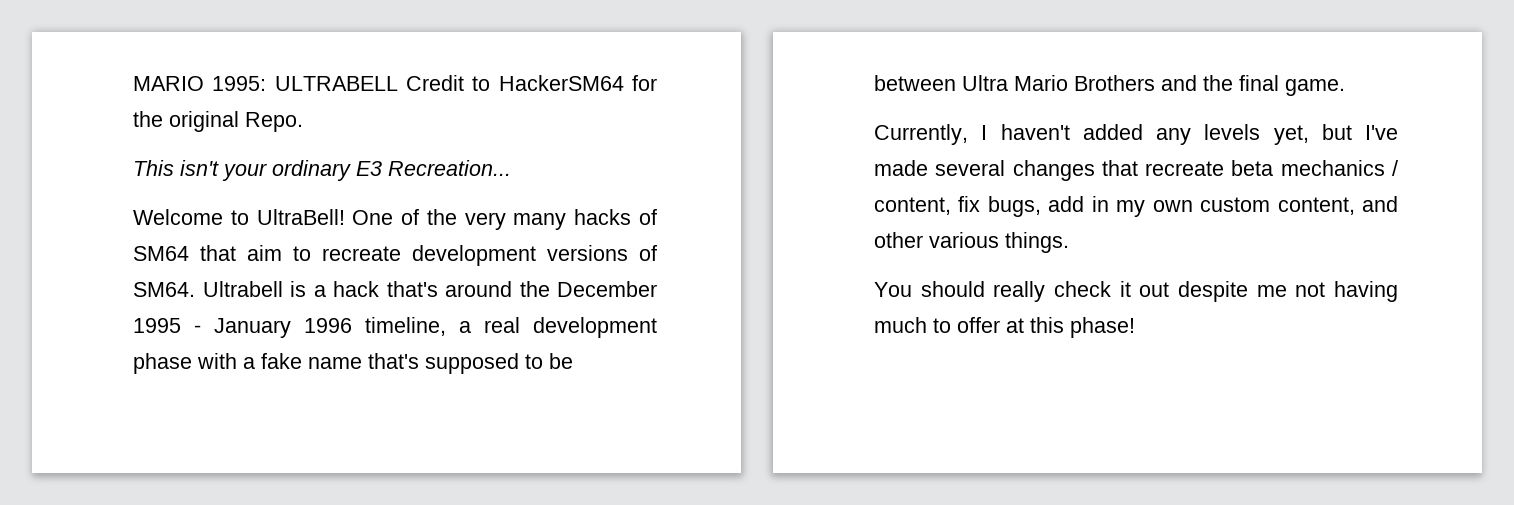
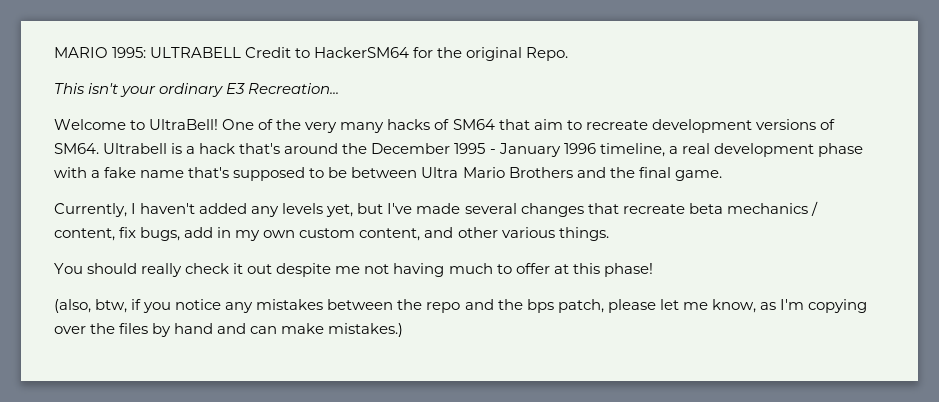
+ (also, btw, if you notice any mistakes between the repo and the bps patch, please let me know, as I'm copying over the files by hand and can make mistakes.)

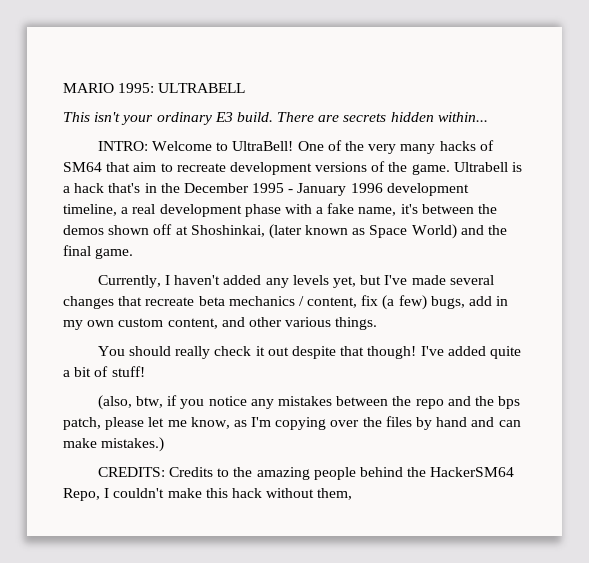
- MARIO 1995: ULTRABELL Credit to HackerSM64 for the original Repo.
+ MARIO 1995: ULTRABELL
- This isn't your ordinary E3 Recreation...
- Welcome to UltraBell!
+ This isn't your ordinary E3 build. There are secrets hidden within...
+ INTRO: Welcome to UltraBell!
- One of the very many hacks of SM64 that aim to recreate development versions of SM64.
+ One of the very many hacks of SM64 that aim to recreate development versions of the game.
- Ultrabell is a hack that's around the December 1995 - January 1996 timeline, a real development phase with a fake name that's supposed to be between Ultra Mario Brothers and the final game.
+ Ultrabell is a hack that's in the December 1995 - January 1996 development timeline, a real development phase with a fake name, it's between the demos shown off at Shoshinkai, (later known as Space World) and the final game.
- Currently, I haven't added any levels yet, but I've made several changes that recreate beta mechanics / content, fix bugs, add in my own custom content, and other various things.
+ Currently, I haven't added any levels yet, but I've made several changes that recreate beta mechanics / content, fix (a few) bugs, add in my own custom content, and other various things.
- You should really check it out despite me not having much to offer at this phase!
+ You should really check it out despite that though! I've added quite a bit of stuff!
+ CREDITS: Credits to the amazing people behind the HackerSM64 Repo, I couldn't make this hack without them,

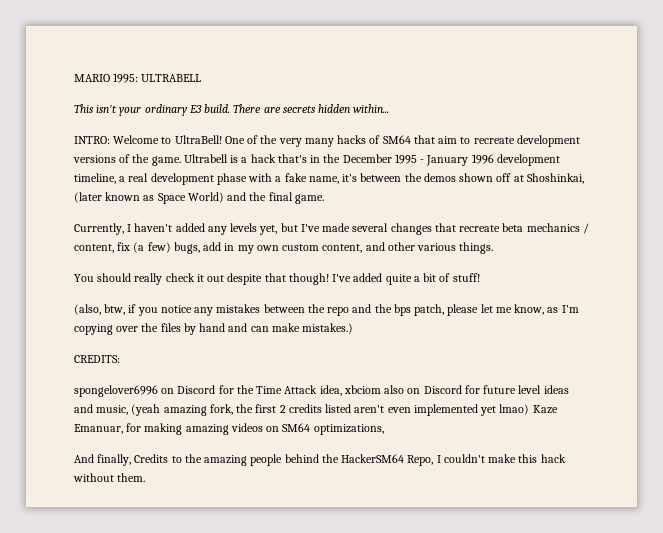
- CREDITS: Credits to the amazing people behind the HackerSM64 Repo, I couldn't make this hack without them,
+ CREDITS:
+ spongelover6996 on Discord for the Time Attack idea, xbciom also on Discord for future level ideas and music, (yeah amazing fork, the first 2 credits listed aren't even implemented yet lmao) Kaze Emanuar, for making amazing videos on SM64 optimizations,
+ And finally, Credits to the amazing people behind the HackerSM64 Repo, I couldn't make this hack without them.

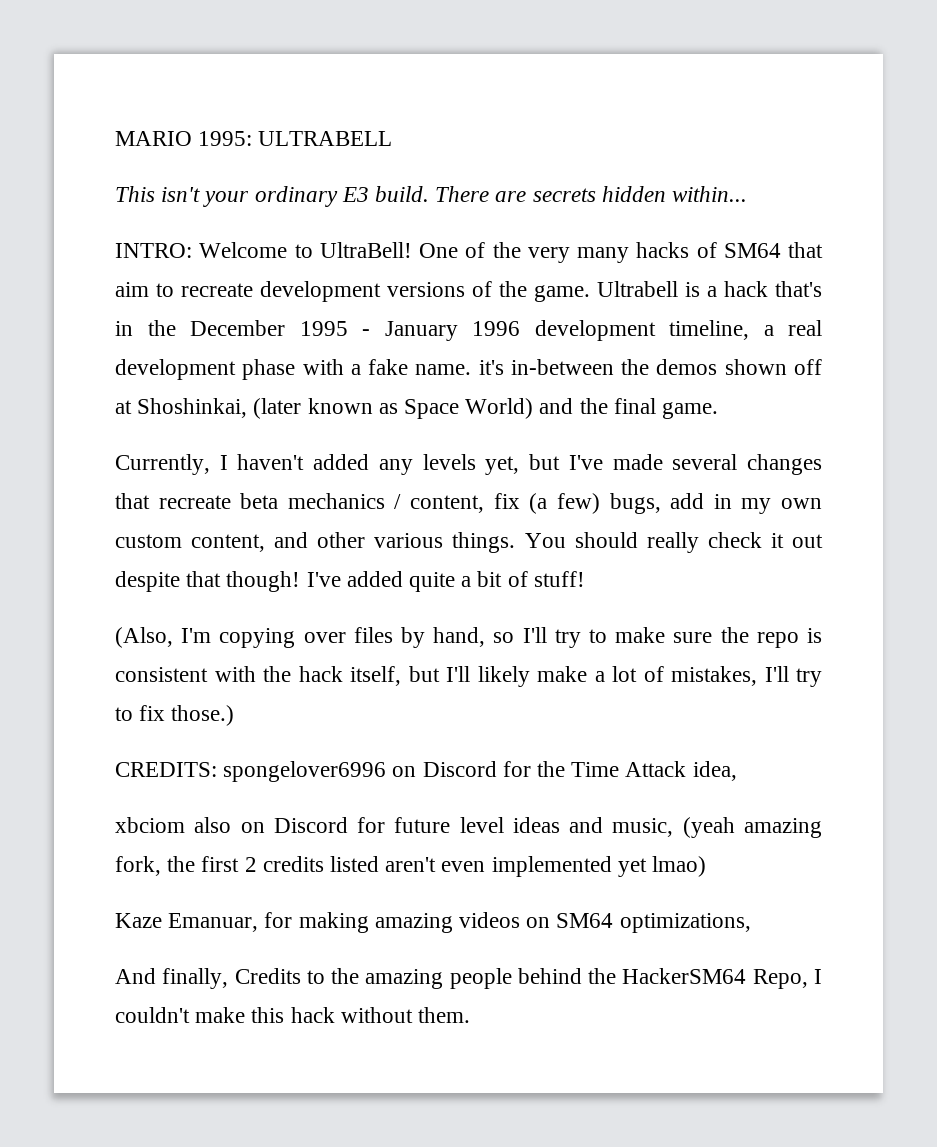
- Ultrabell is a hack that's in the December 1995 - January 1996 development timeline, a real development phase with a fake name, it's between the demos shown off at Shoshinkai, (later known as Space World) and the final game.
+ Ultrabell is a hack that's in the December 1995 - January 1996 development timeline, a real development phase with a fake name. it's in-between the demos shown off at Shoshinkai, (later known as Space World) and the final game.
- Currently, I haven't added any levels yet, but I've made several changes that recreate beta mechanics / content, fix (a few) bugs, add in my own custom content, and other various things.
- You should really check it out despite that though!
+ Currently, I haven't added any levels yet, but I've made several changes that recreate beta mechanics / content, fix (a few) bugs, add in my own custom content, and other various things. You should really check it out despite that though!
- (also, btw, if you notice any mistakes between the repo and the bps patch, please let me know, as I'm copying over the files by hand and can make mistakes.)
+ (Also, I'm copying over files by hand, so I'll try to make sure the repo is consistent with the hack itself, but I'll likely make a lot of mistakes, I'll try to fix those.)
- CREDITS:
- spongelover6996 on Discord for the Time Attack idea, xbciom also on Discord for future level ideas and music, (yeah amazing fork, the first 2 credits listed aren't even implemented yet lmao) Kaze Emanuar, for making amazing videos on SM64 optimizations,
+ CREDITS: spongelover6996 on Discord for the Time Attack idea,
+ xbciom also on Discord for future level ideas and music, (yeah amazing fork, the first 2 credits listed aren't even implemented yet lmao)
+ Kaze Emanuar, for making amazing videos on SM64 optimizations,

